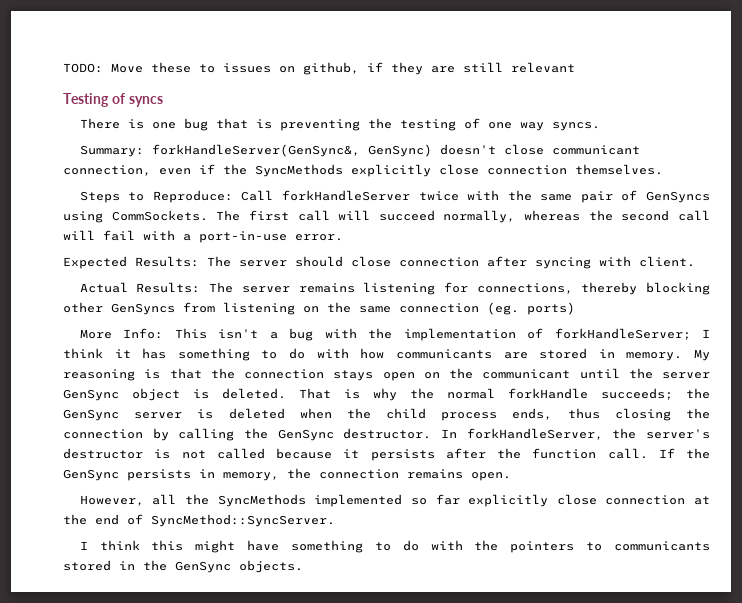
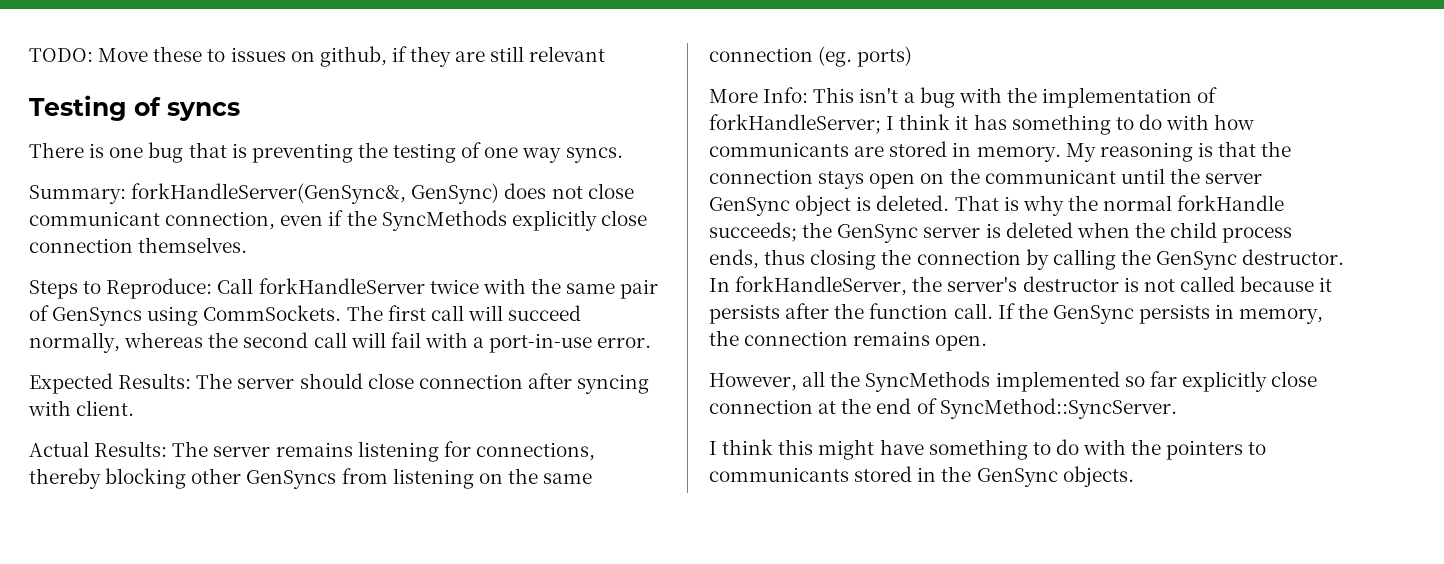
- Summary: forkHandleServer(GenSync&, GenSync) doesn't close communicant connection, even if the SyncMethods explicitly close connection themselves.
+ Summary: forkHandleServer(GenSync&, GenSync) does not close communicant connection, even if the SyncMethods explicitly close connection themselves.

